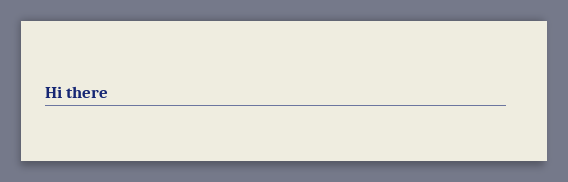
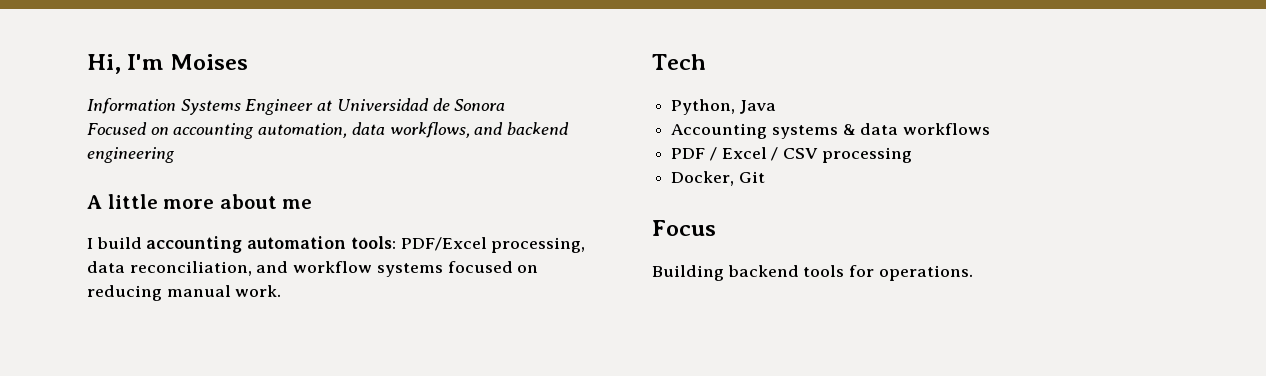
- Hi there
+ Hi, I'm Moises
+ Information Systems Engineer at Universidad de Sonora
+ Focused on accounting automation, data workflows, and backend engineering
+ A little more about me
+ I build accounting automation tools: PDF/Excel processing, data reconciliation, and workflow systems focused on reducing manual work.
+ Tech
+ Python, Java
+ Accounting systems & data workflows
+ PDF / Excel / CSV processing
+ Docker, Git
+ Focus
+ Building backend tools for operations.

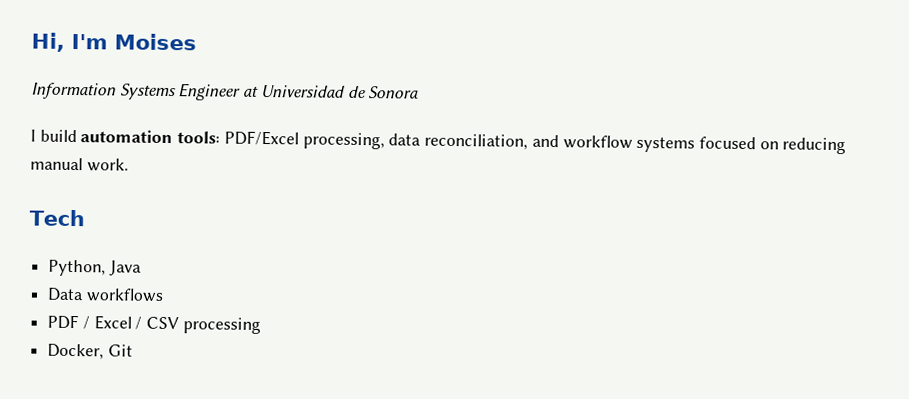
- Focused on accounting automation, data workflows, and backend engineering
- A little more about me
- I build accounting automation tools: PDF/Excel processing, data reconciliation, and workflow systems focused on reducing manual work.
+ I build automation tools: PDF/Excel processing, data reconciliation, and workflow systems focused on reducing manual work.
- Accounting systems & data workflows
+ Data workflows
- Focus
- Building backend tools for operations.

